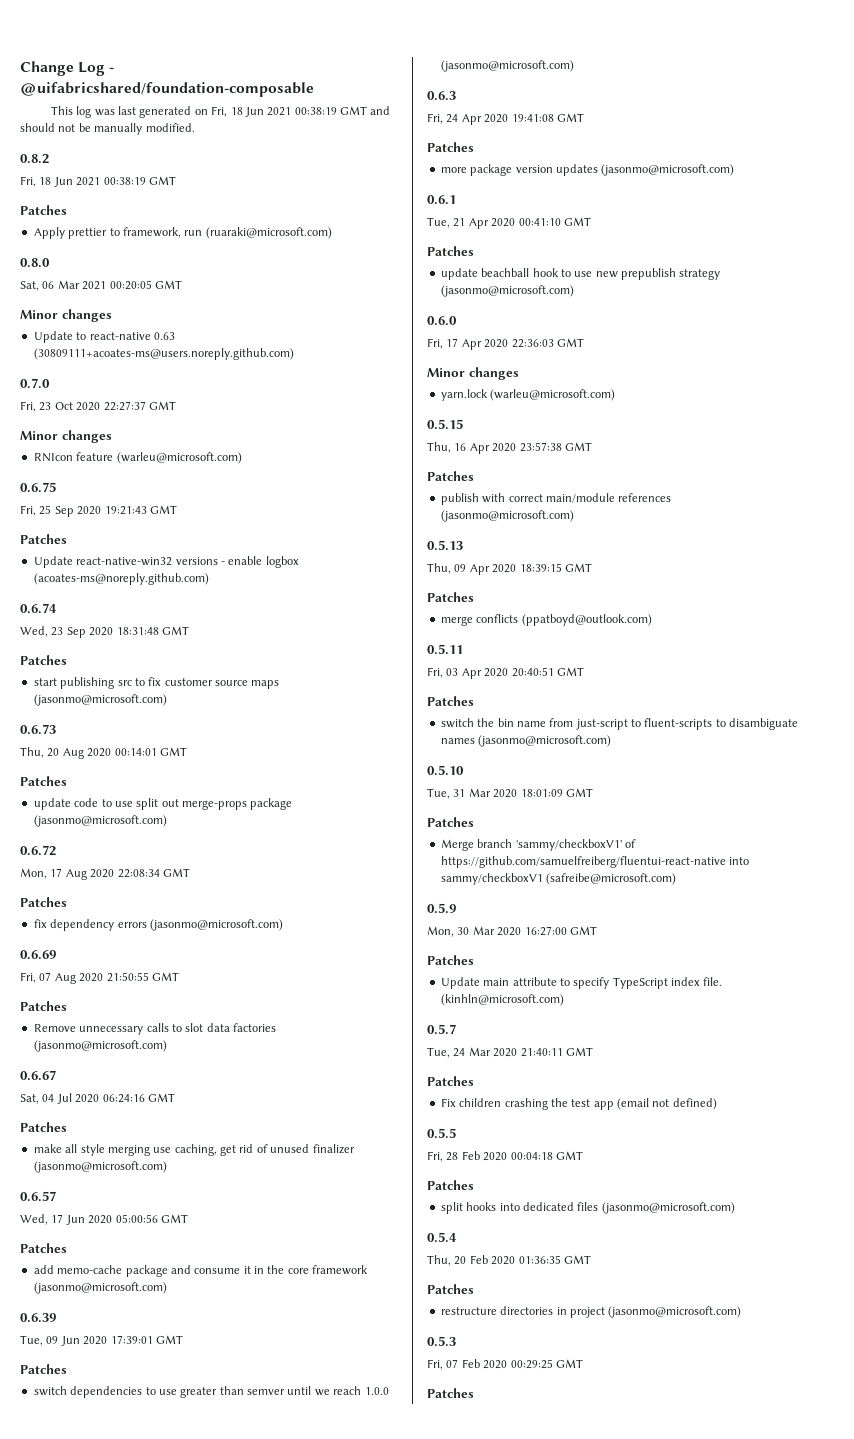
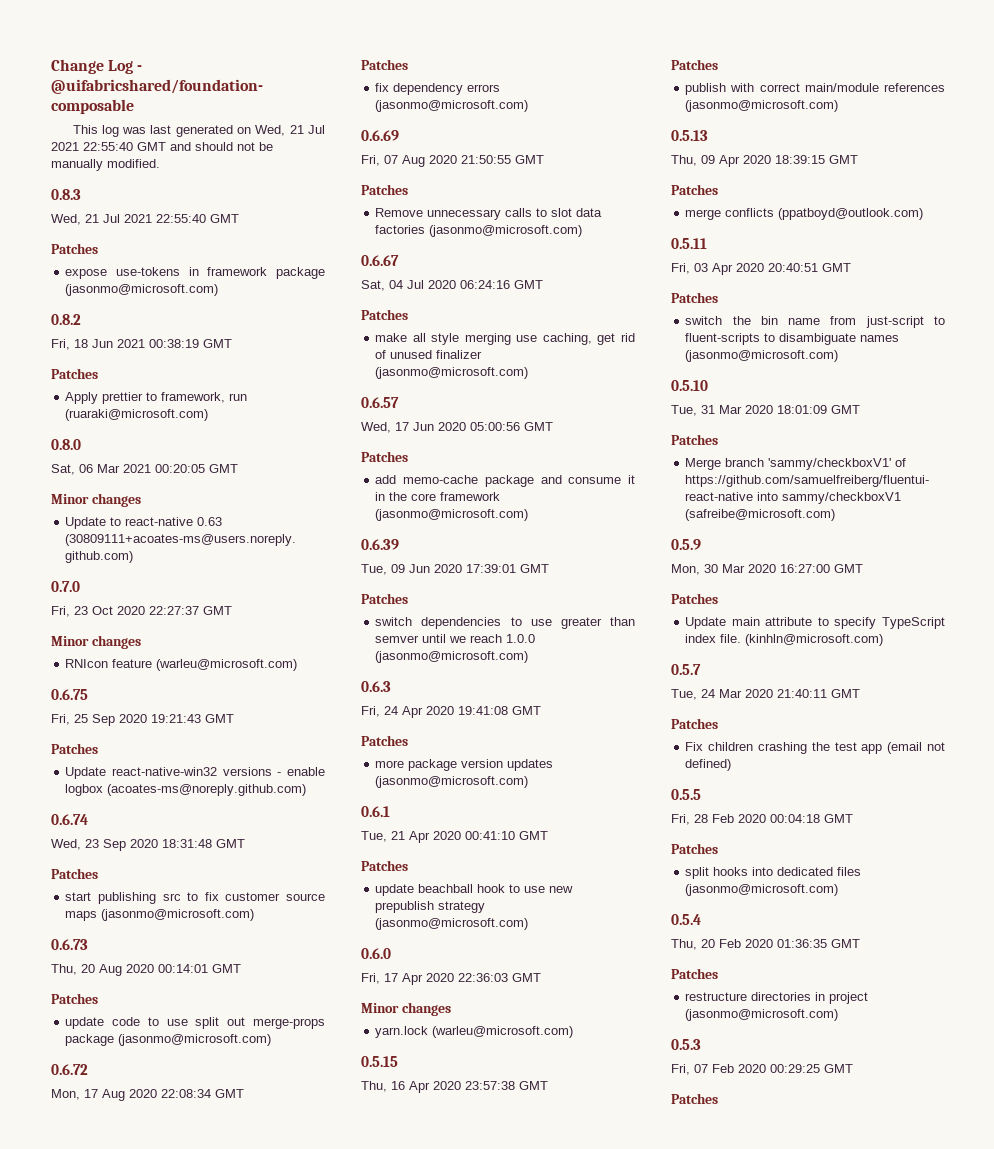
- This log was last generated on Fri, 18 Jun 2021 00:38:19 GMT and should not be manually modified.
+ This log was last generated on Wed, 21 Jul 2021 22:55:40 GMT and should not be manually modified.
+ 0.8.3
+ Wed, 21 Jul 2021 22:55:40 GMT
+ Patches
+ expose use-tokens in framework package (jasonmo@microsoft.com)

